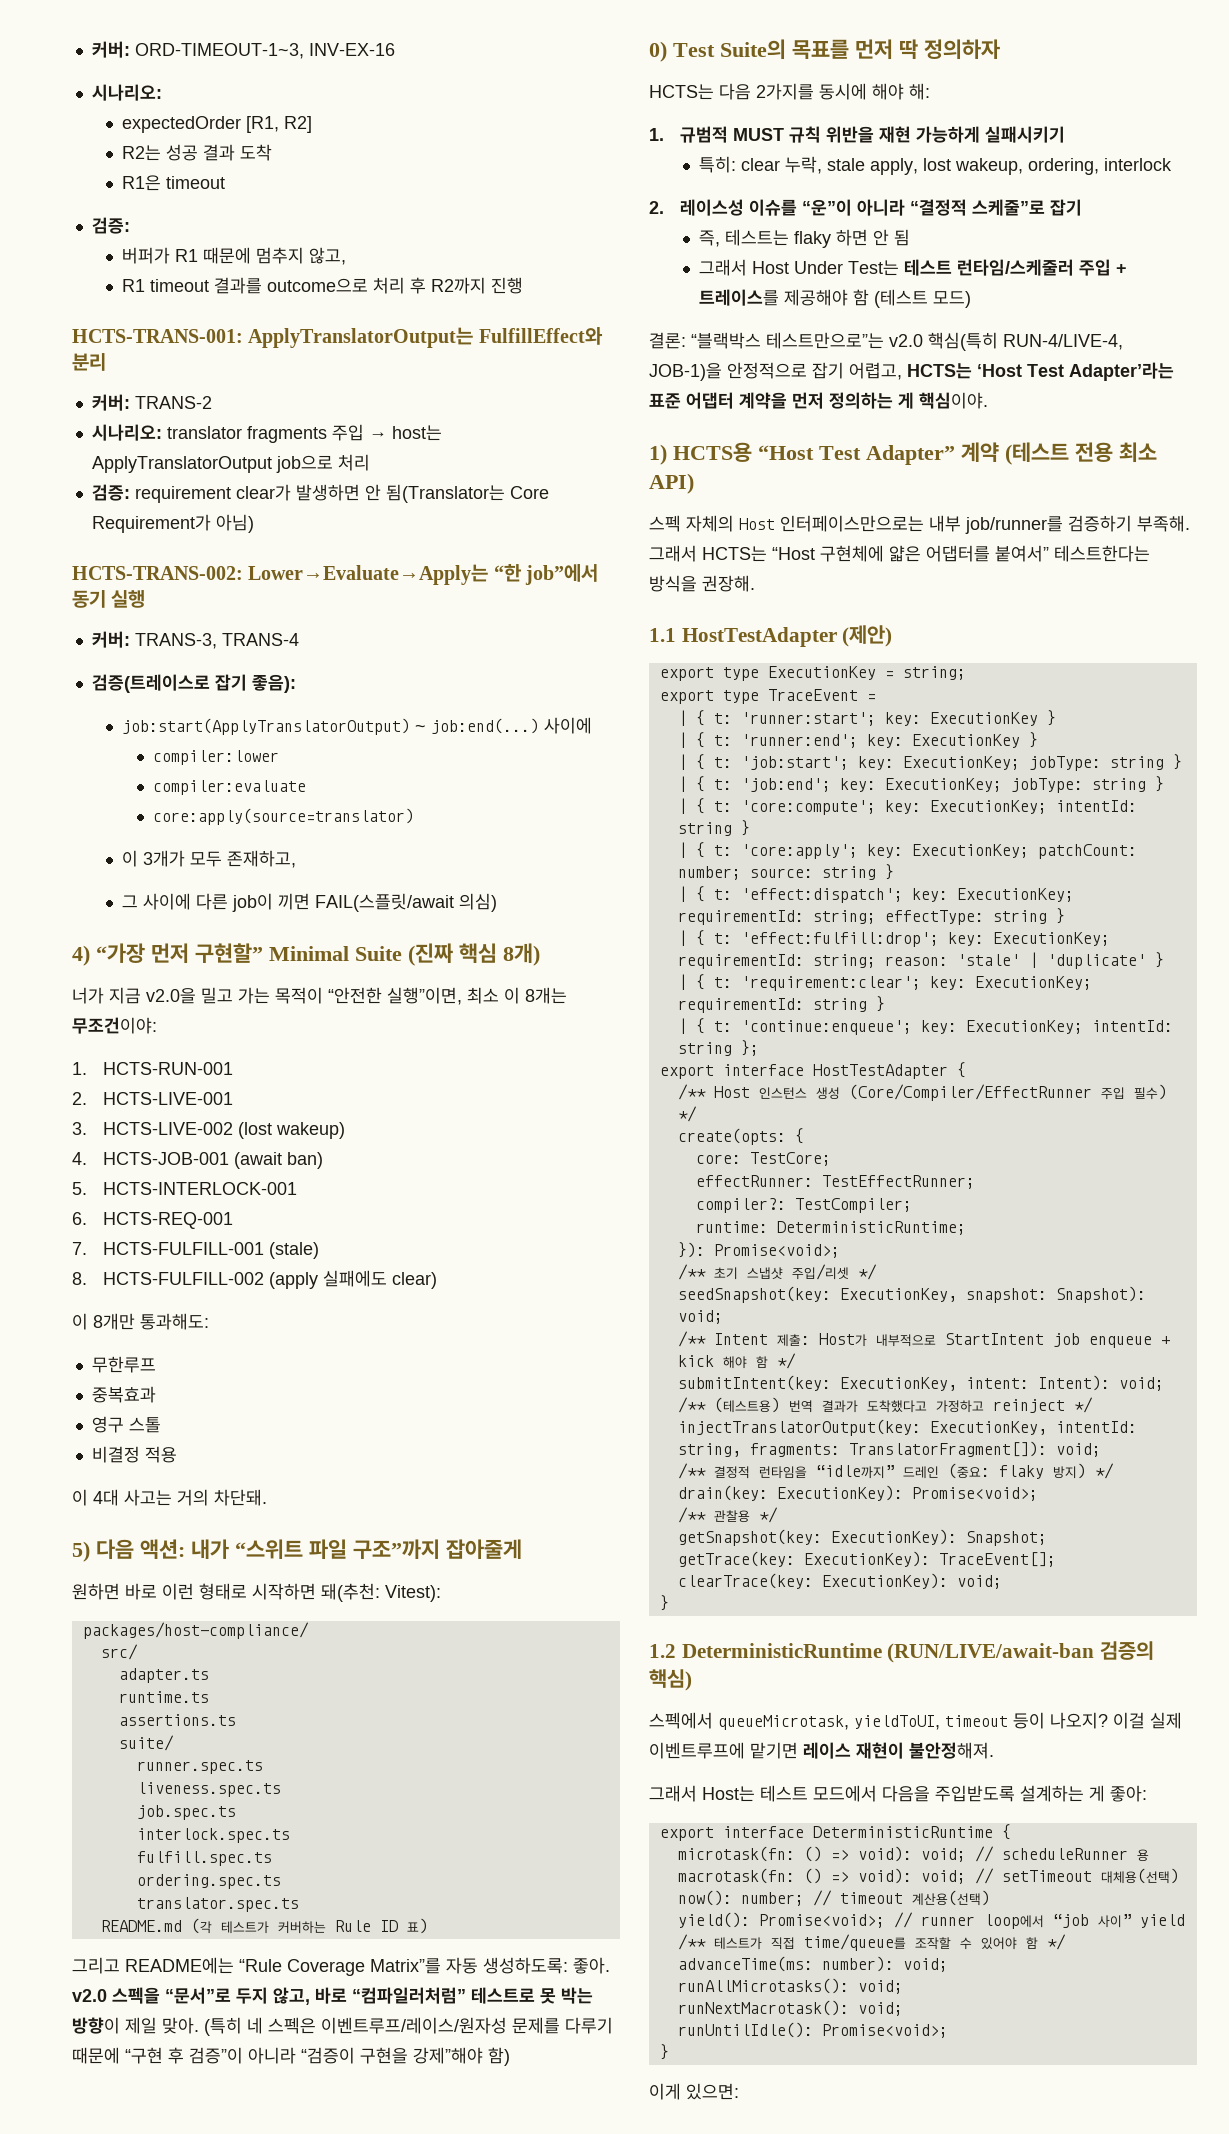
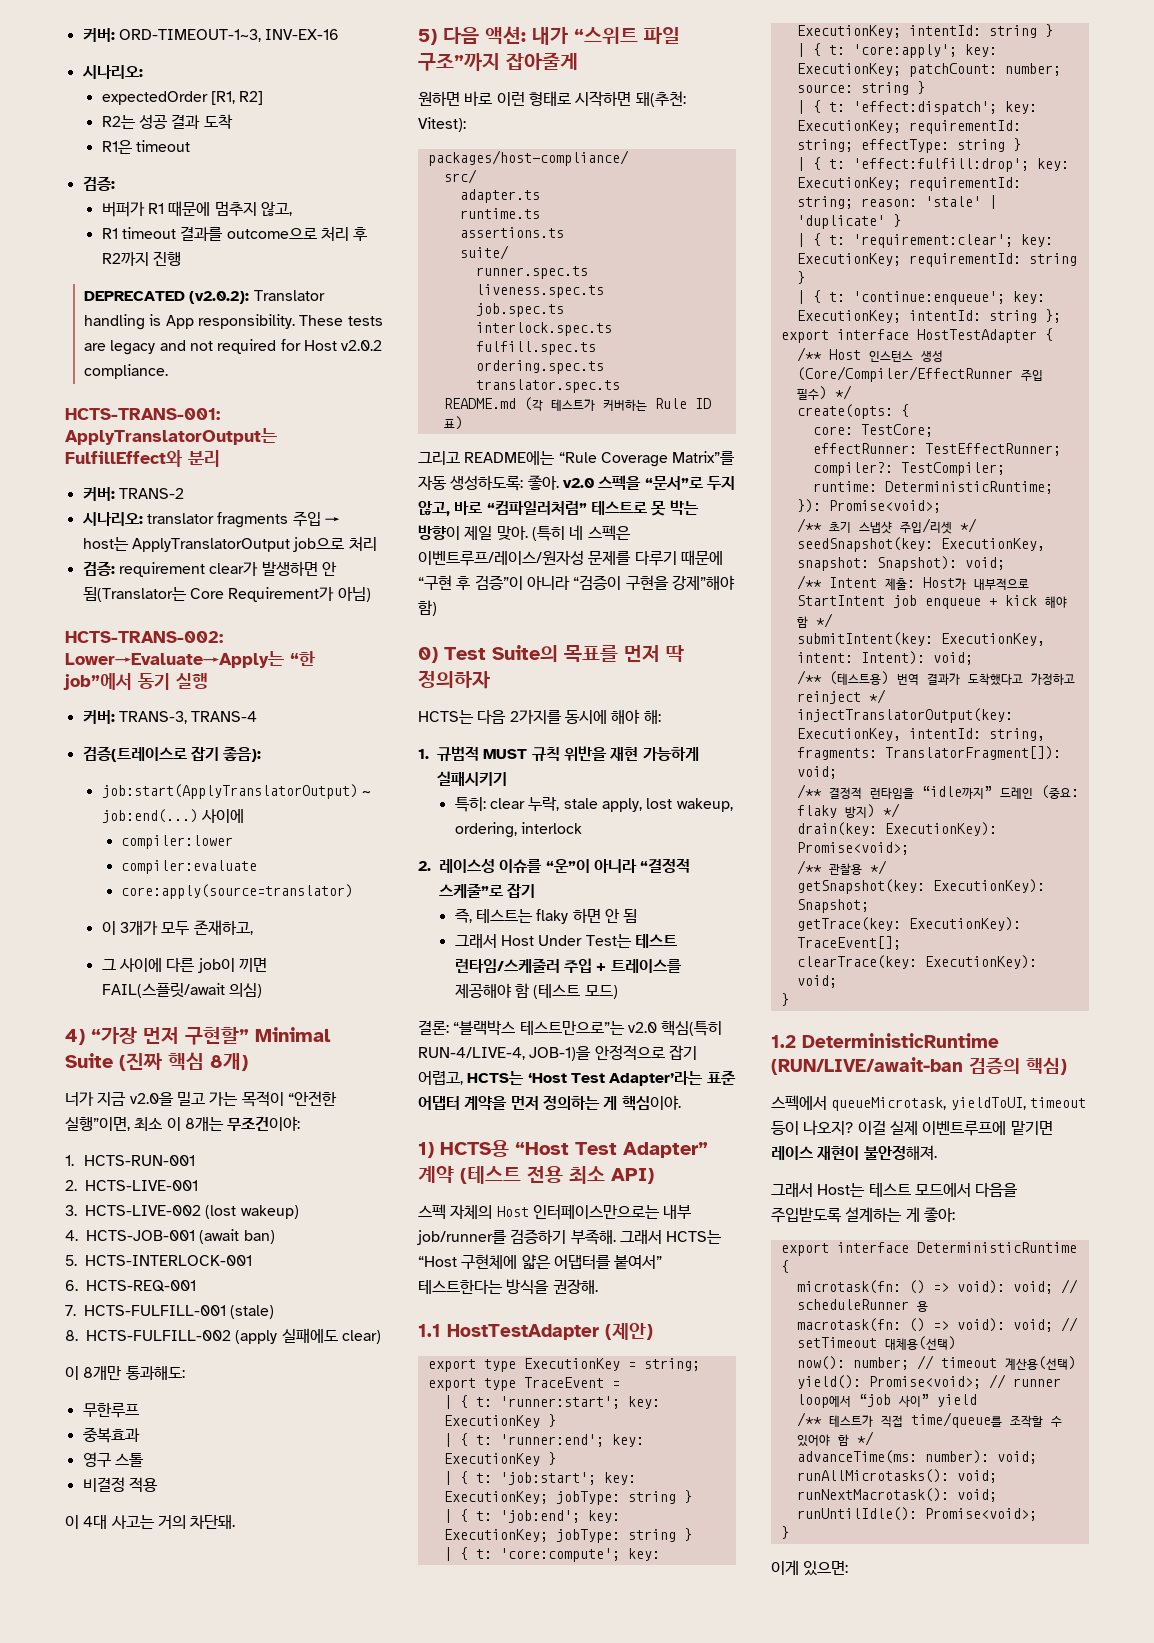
+ DEPRECATED (v2.0.2): Translator handling is App responsibility. These tests are legacy and not required for Host v2.0.2 compliance.

